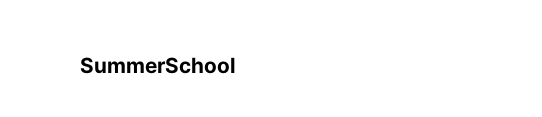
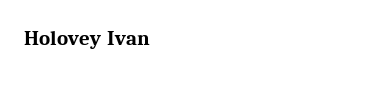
- SummerSchool
+ Holovey Ivan

